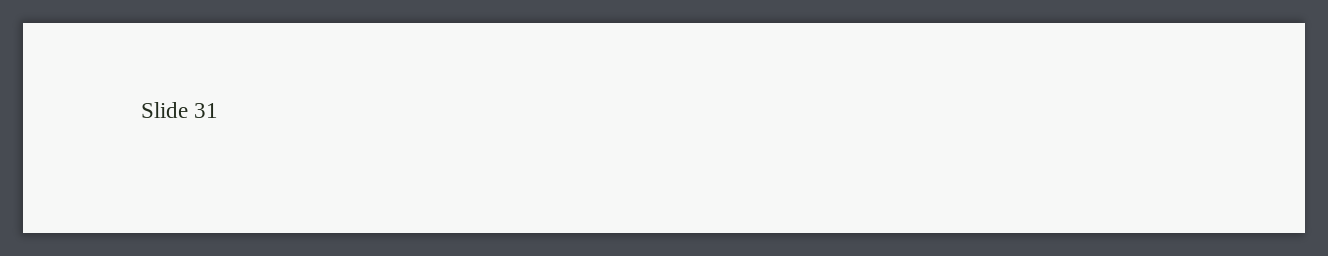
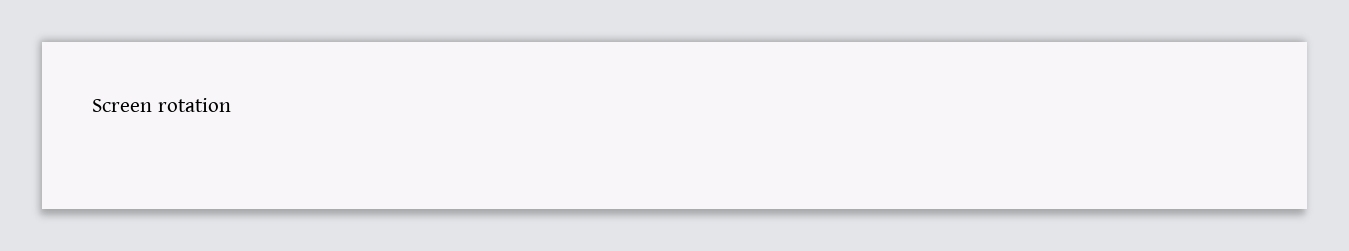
- Slide 31
+ Screen rotation

